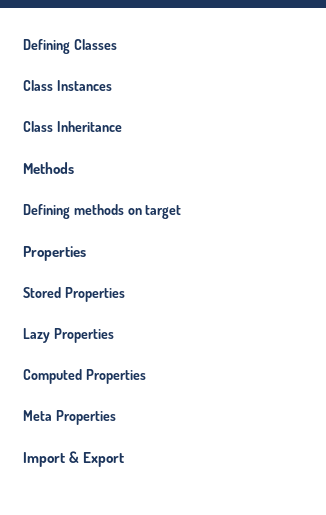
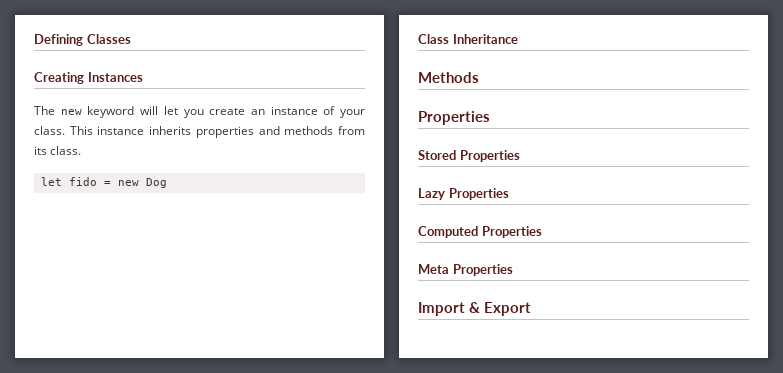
- Class Instances
+ Creating Instances
+ The new keyword will let you create an instance of your class. This instance inherits properties and methods from its class.
+ let fido = new Dog
- Defining methods on target

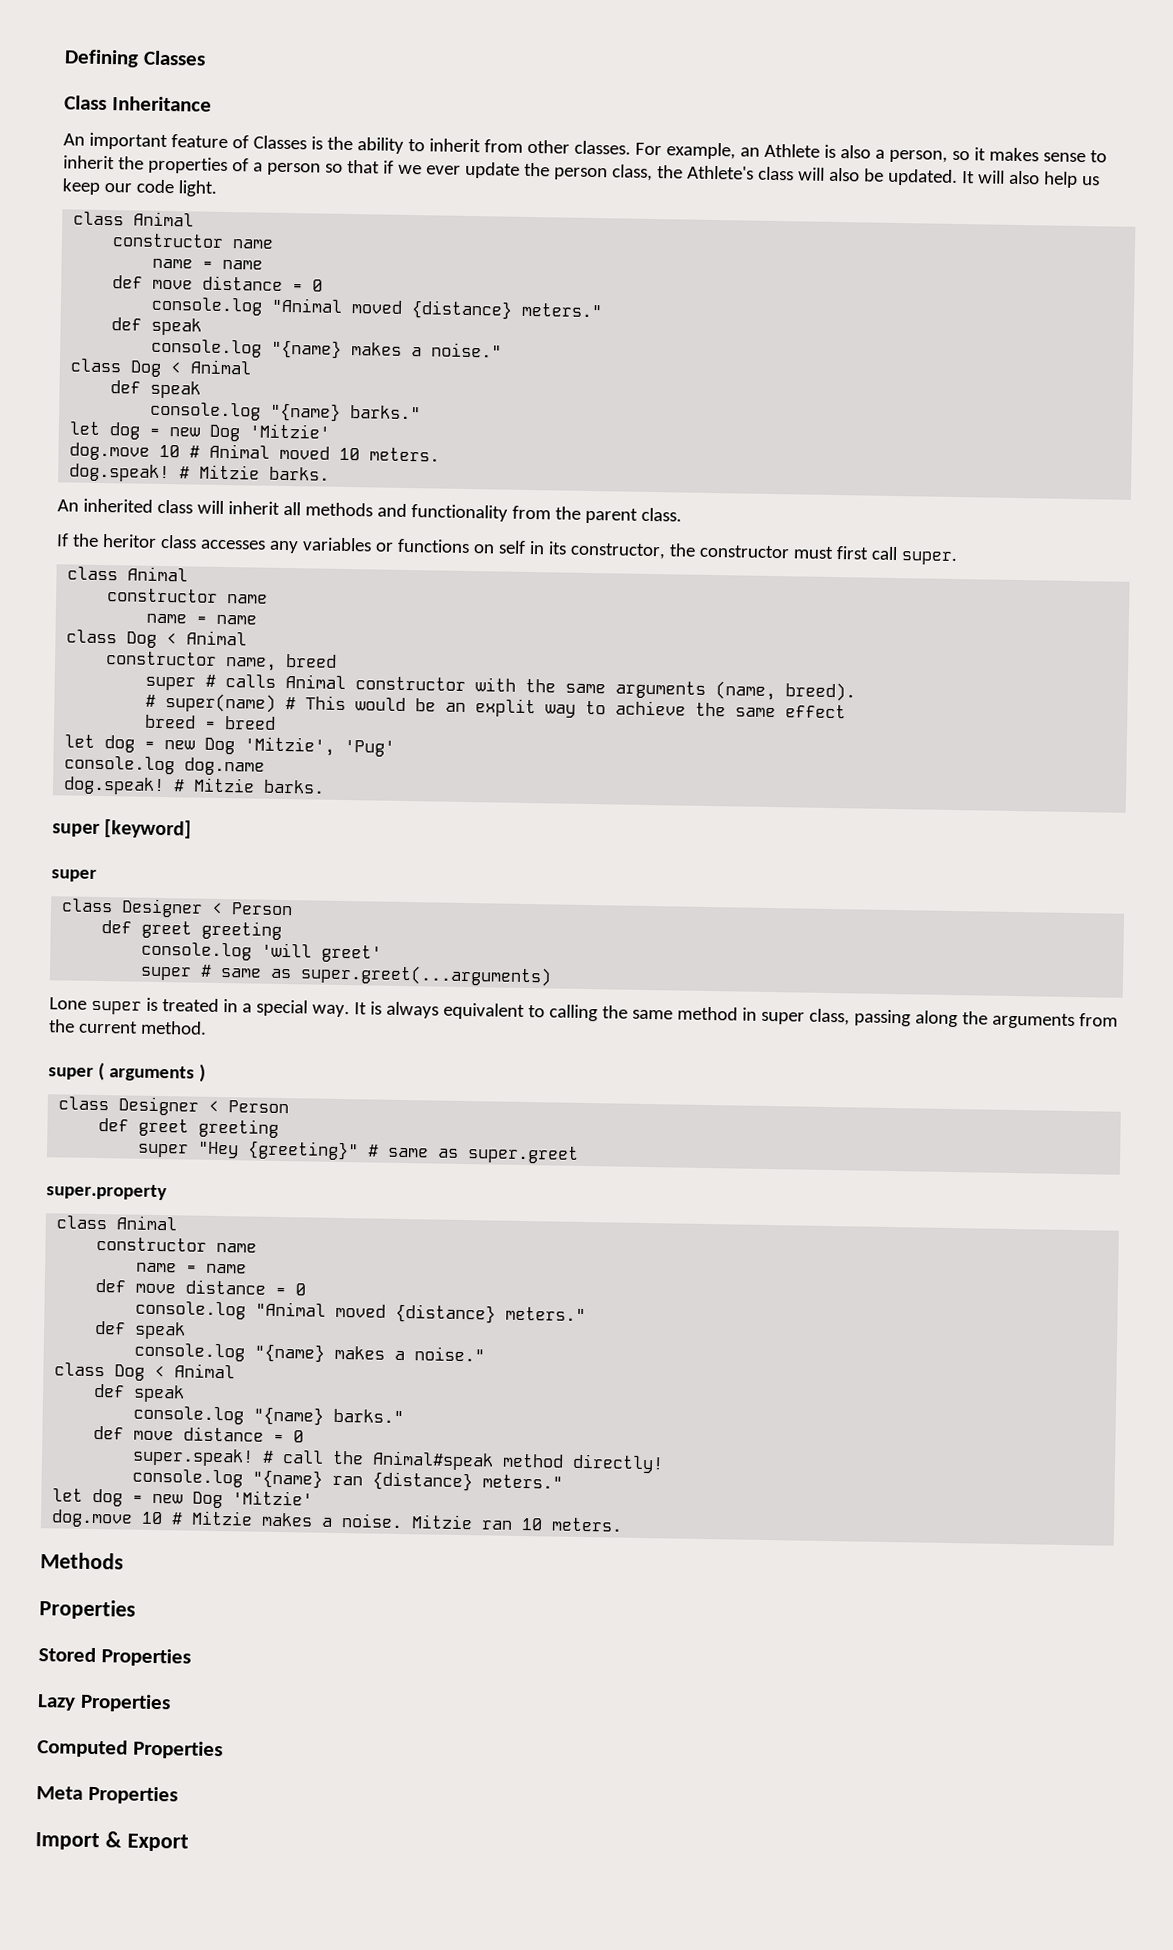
- Creating Instances
- The new keyword will let you create an instance of your class. This instance inherits properties and methods from its class.
- let fido = new Dog
  Class Inheritance
+ An important feature of Classes is the ability to inherit from other classes. For example, an Athlete is also a person, so it makes sense to inherit the properties of a person so that if we ever update the person class, the Athlete's class will also be updated. It will also help us keep our code light.
+ class Animal
+ constructor name
+ name = name
+ def move distance = 0
+ console.log "Animal moved {distance} meters."
+ def speak
+ console.log "{name} makes a noise."
+ class Dog < Animal
+ def speak
+ console.log "{name} barks."
+ let dog = new Dog 'Mitzie'
+ dog.move 10 # Animal moved 10 meters.
+ dog.speak! # Mitzie barks.
+ An inherited class will inherit all methods and functionality from the parent class.
+ If the heritor class accesses any variables or functions on self in its constructor, the constructor must first call super.
+ class Animal
+ constructor name
+ name = name
+ class Dog < Animal
+ constructor name, breed
+ super # calls Animal constructor with the same arguments (name, breed).
+ # super(name) # This would be an explit way to achieve the same effect
+ breed = breed
+ let dog = new Dog 'Mitzie', 'Pug'
+ console.log dog.name
+ dog.speak! # Mitzie barks.
+ super [keyword]
+ super
+ class Designer < Person
+ def greet greeting
+ console.log 'will greet'
+ super # same as super.greet(...arguments)
+ Lone super is treated in a special way. It is always equivalent to calling the same method in super class, passing along the arguments from the current method.
+ super ( arguments )
+ class Designer < Person
+ def greet greeting
+ super "Hey {greeting}" # same as super.greet
+ super.property
+ class Animal
+ constructor name
+ name = name
+ def move distance = 0
+ console.log "Animal moved {distance} meters."
+ def speak
+ console.log "{name} makes a noise."
+ class Dog < Animal
+ def speak
+ console.log "{name} barks."
+ def move distance = 0
+ super.speak! # call the Animal#speak method directly!
+ console.log "{name} ran {distance} meters."
+ let dog = new Dog 'Mitzie'
+ dog.move 10 # Mitzie makes a noise. Mitzie ran 10 meters.

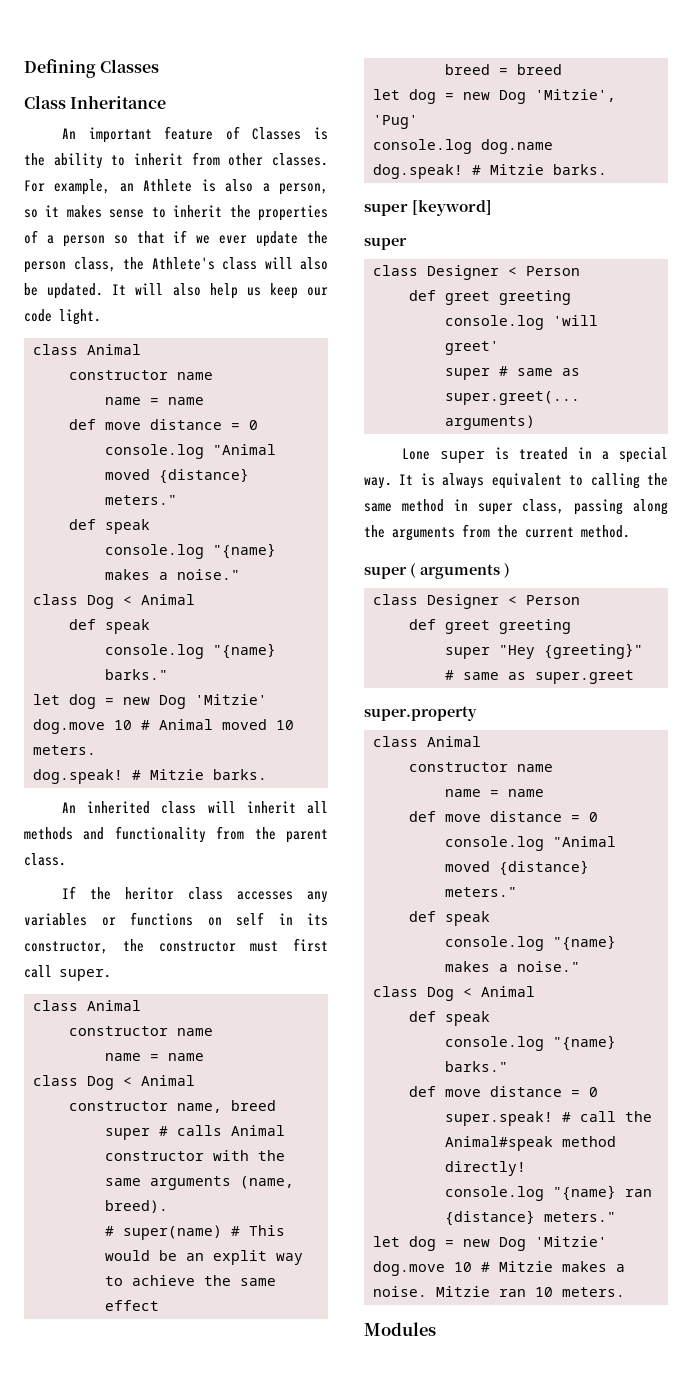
- Methods
- Properties
- Stored Properties
- Lazy Properties
- Computed Properties
- Meta Properties
- Import & Export
+ Modules

